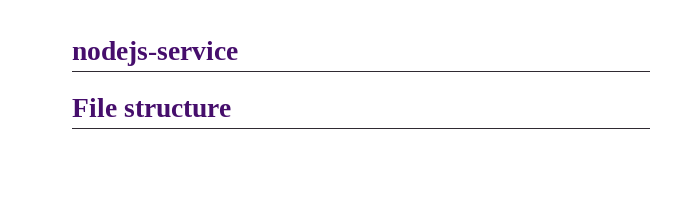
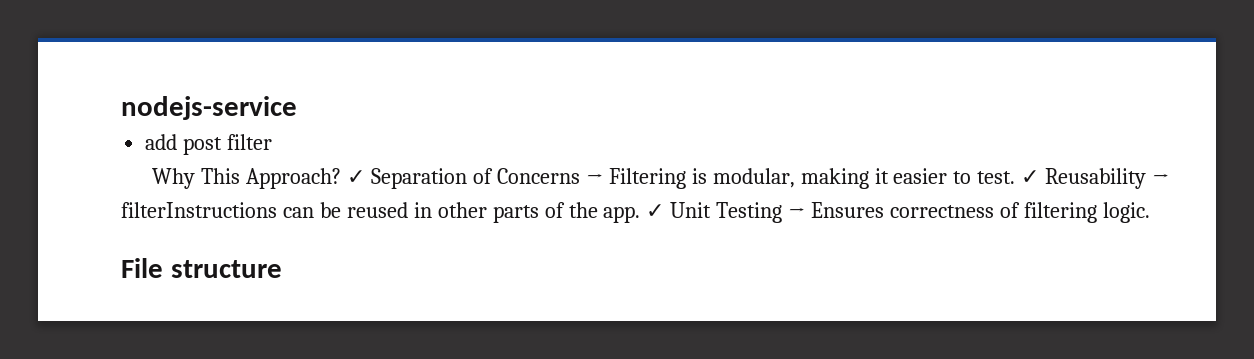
+ add post filter
+ Why This Approach? ✓ Separation of Concerns → Filtering is modular, making it easier to test. ✓ Reusability → filterInstructions can be reused in other parts of the app. ✓ Unit Testing → Ensures correctness of filtering logic.

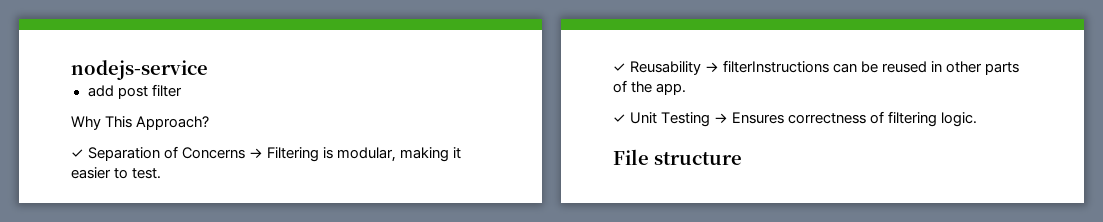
- Why This Approach? ✓ Separation of Concerns → Filtering is modular, making it easier to test. ✓ Reusability → filterInstructions can be reused in other parts of the app. ✓ Unit Testing → Ensures correctness of filtering logic.
+ Why This Approach?
+ ✓ Separation of Concerns → Filtering is modular, making it easier to test.
+ ✓ Reusability → filterInstructions can be reused in other parts of the app.
+ ✓ Unit Testing → Ensures correctness of filtering logic.

